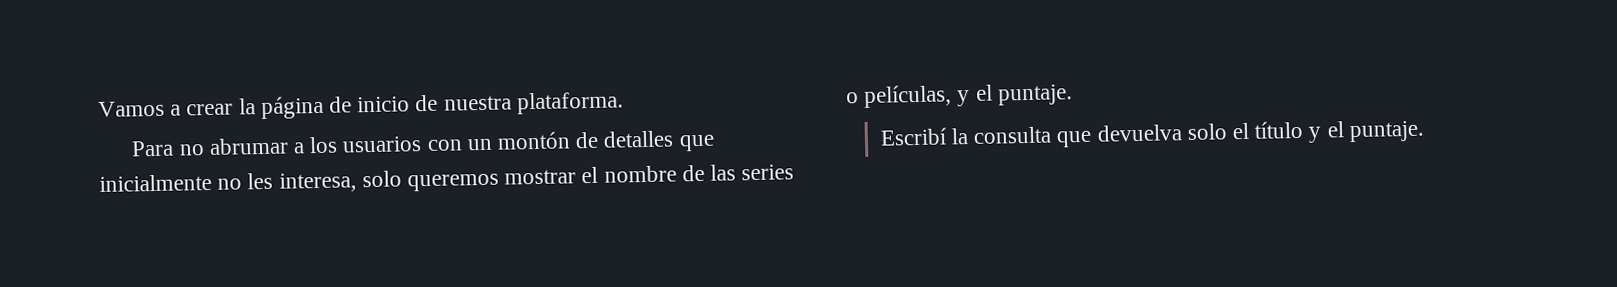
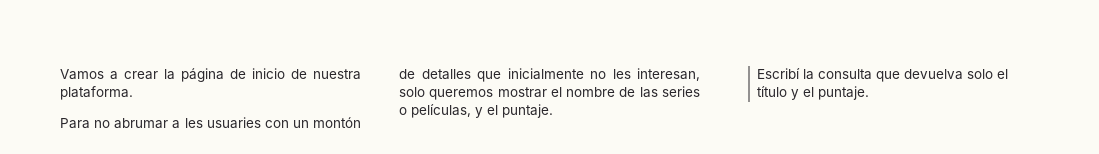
- Para no abrumar a los usuarios con un montón de detalles que inicialmente no les interesa, solo queremos mostrar el nombre de las series o películas, y el puntaje.
+ Para no abrumar a les usuaries con un montón de detalles que inicialmente no les interesan, solo queremos mostrar el nombre de las series o películas, y el puntaje.

